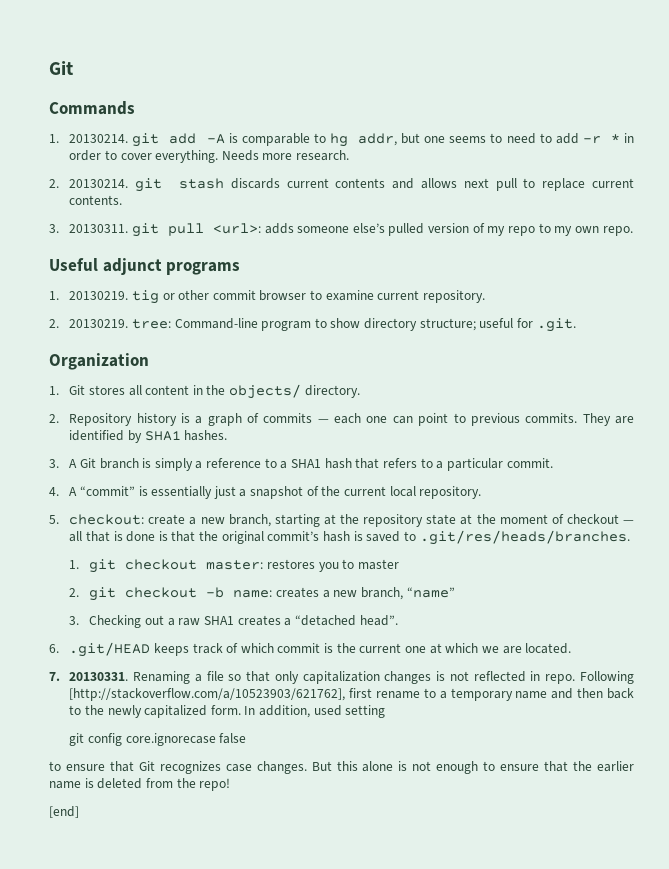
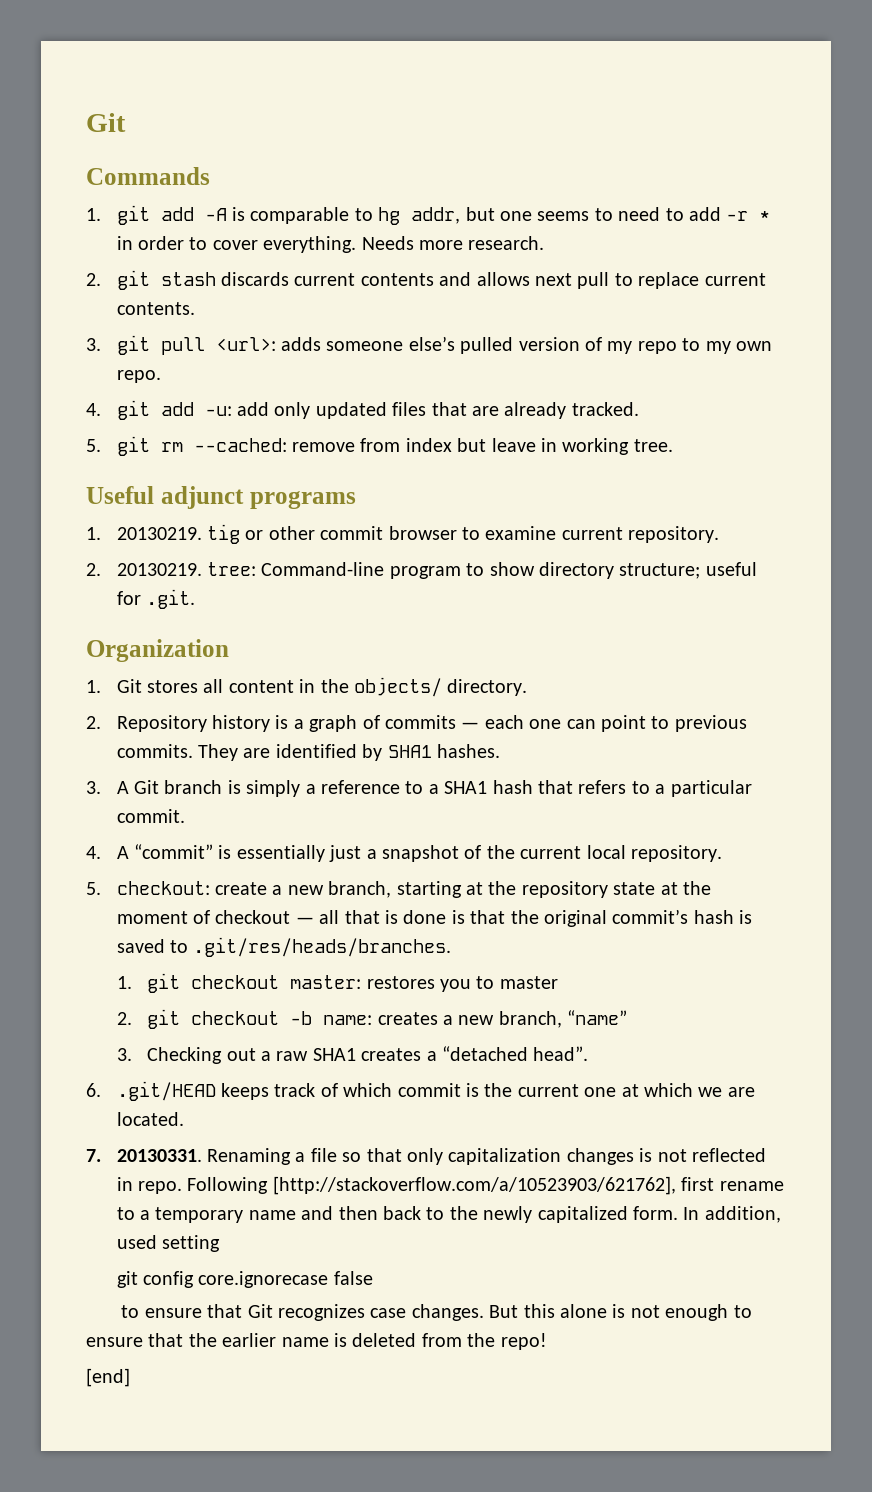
- 1. 20130214. git add -A is comparable to hg addr, but one seems to need to add -r * in order to cover everything.
+ 1. git add -A is comparable to hg addr, but one seems to need to add -r * in order to cover everything.
- 2. 20130214. git stash discards current contents and allows next pull to replace current contents.
+ 2. git stash discards current contents and allows next pull to replace current contents.
- 3. 20130311. git pull <url>: adds someone else’s pulled version of my repo to my own repo.
+ 3. git pull <url>: adds someone else’s pulled version of my repo to my own repo.
+ 4. git add -u: add only updated files that are already tracked.
+ 5. git rm --cached: remove from index but leave in working tree.

